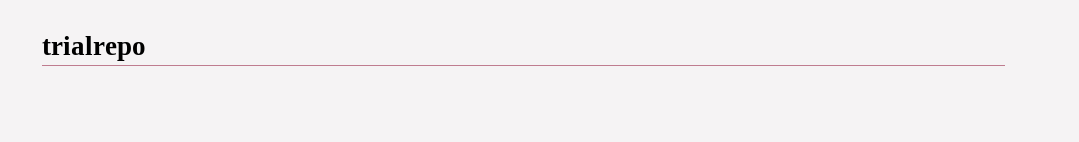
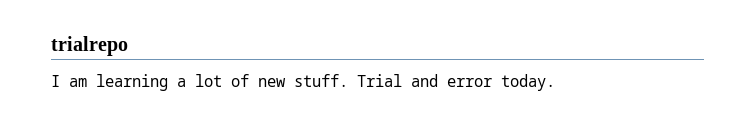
+ I am learning a lot of new stuff. Trial and error today.

